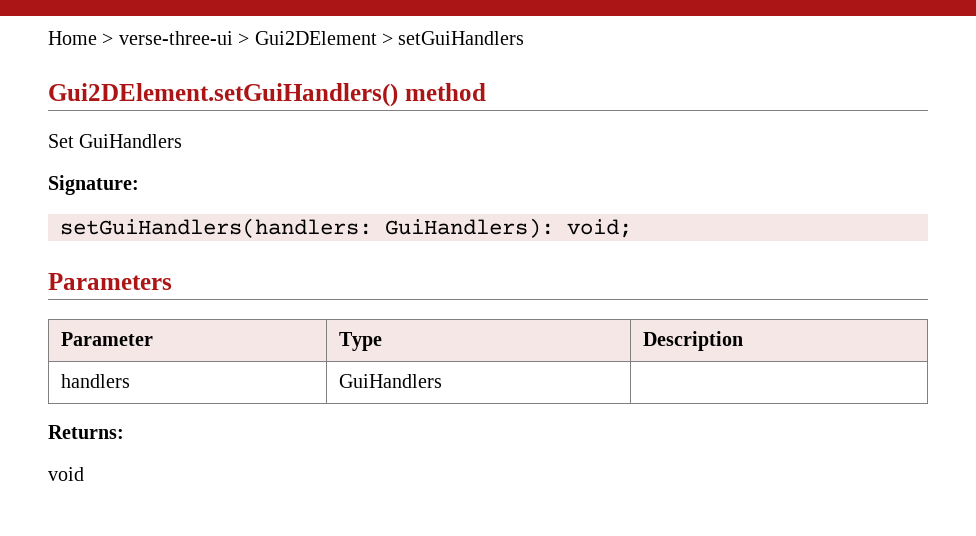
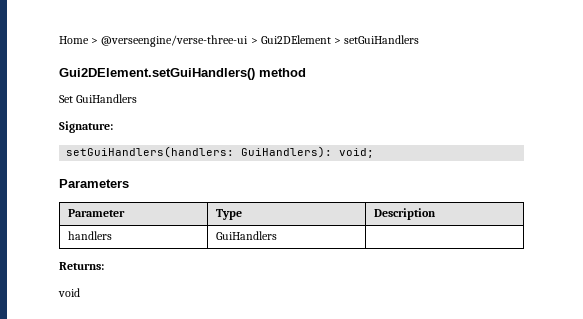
- Home > verse-three-ui > Gui2DElement > setGuiHandlers
+ Home > @verseengine/verse-three-ui > Gui2DElement > setGuiHandlers

